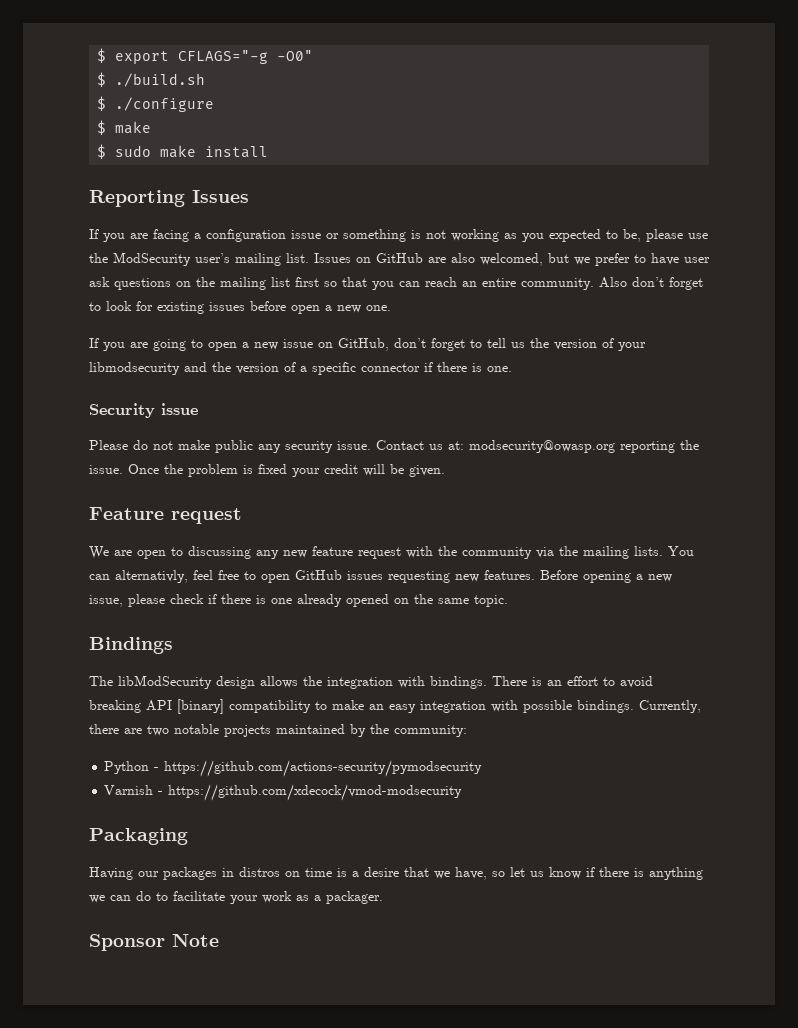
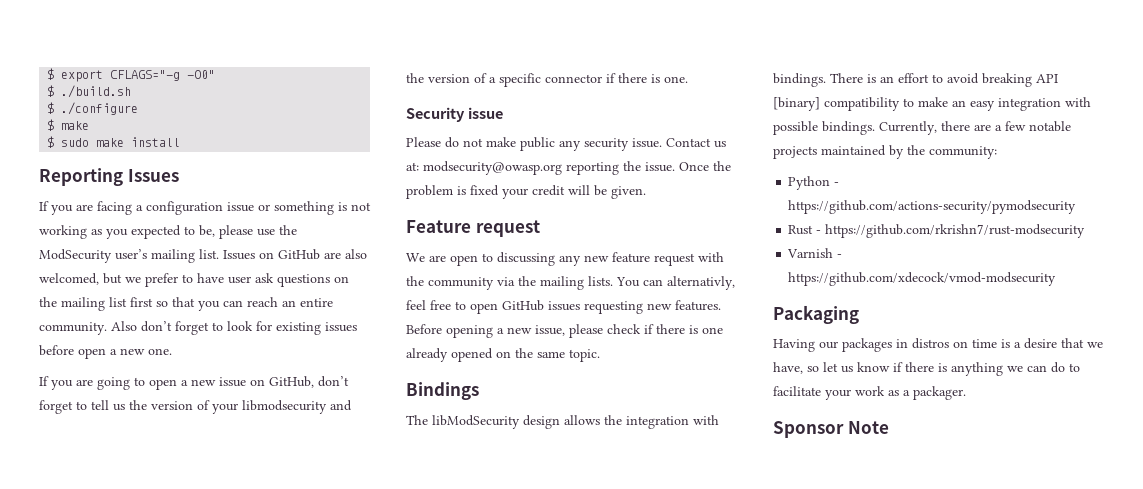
- Currently, there are two notable projects maintained by the community:
+ Currently, there are a few notable projects maintained by the community:
+ Rust - https://github.com/rkrishn7/rust-modsecurity

